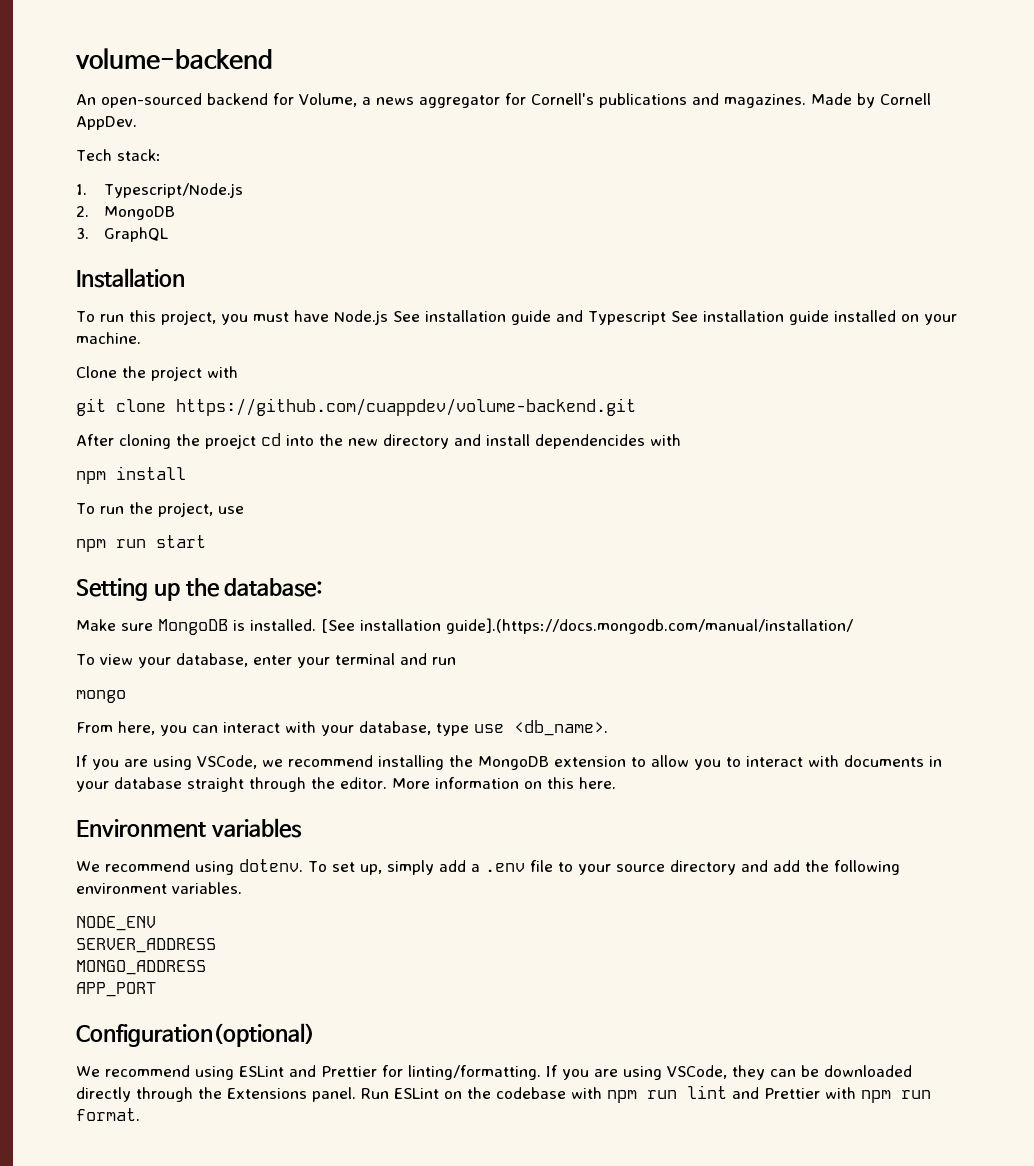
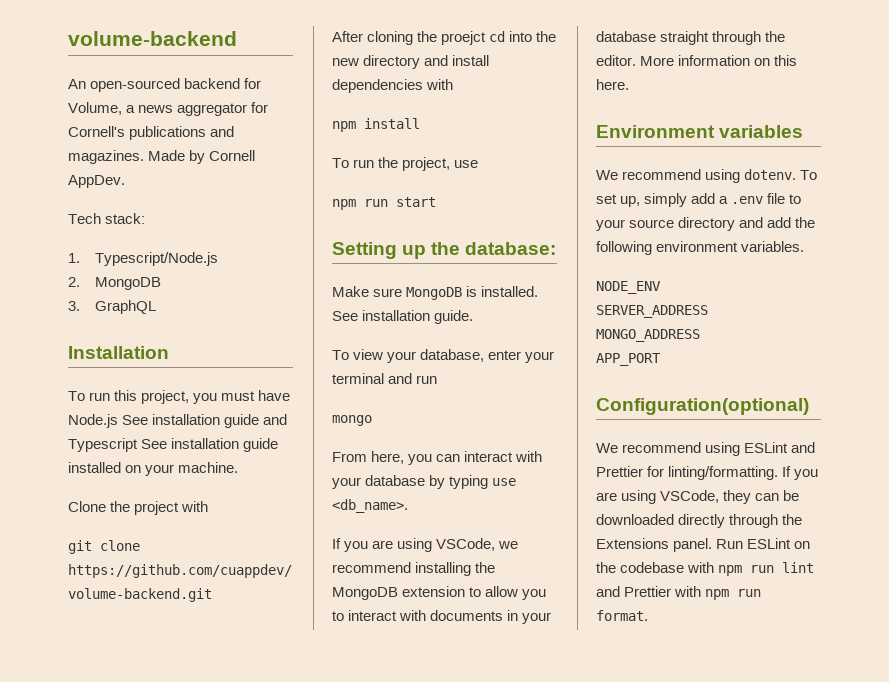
- After cloning the proejct cd into the new directory and install dependencides with
+ After cloning the proejct cd into the new directory and install dependencies with
- [See installation guide].(https://docs.mongodb.com/manual/installation/
+ See installation guide.
- From here, you can interact with your database, type use <db_name>.
+ From here, you can interact with your database by typing use <db_name>.

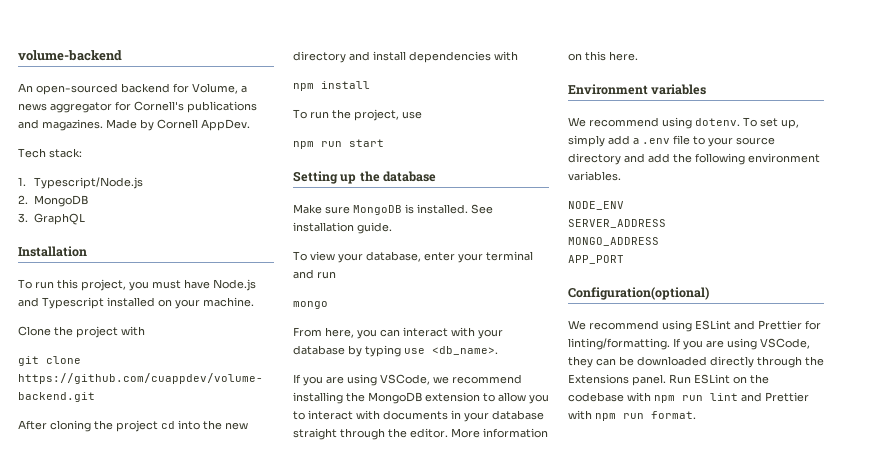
- To run this project, you must have Node.js See installation guide and Typescript See installation guide installed on your machine.
+ To run this project, you must have Node.js and Typescript installed on your machine.
- After cloning the proejct cd into the new directory and install dependencies with
+ After cloning the project cd into the new directory and install dependencies with
- Setting up the database:
+ Setting up the database

